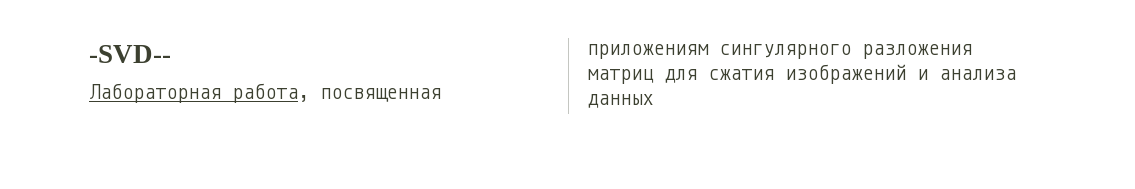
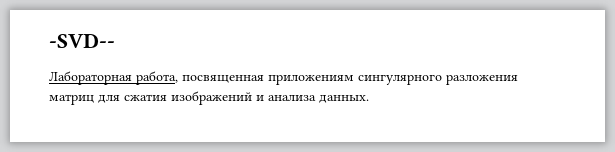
- Лабораторная работа, посвященная приложениям сингулярного разложения матриц для сжатия изображений и анализа данных
+ Лабораторная работа, посвященная приложениям сингулярного разложения матриц для сжатия изображений и анализа данных.

